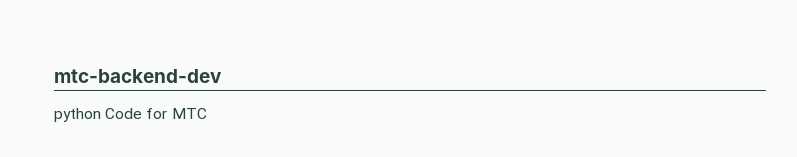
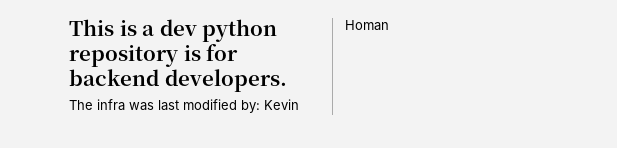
- mtc-backend-dev
- python Code for MTC
+ This is a dev python repository is for backend developers.
+ The infra was last modified by: Kevin Homan

